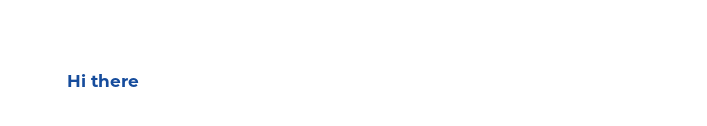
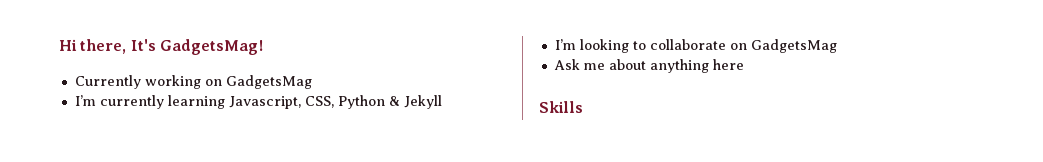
- Hi there
+ Hi there, It's GadgetsMag!
+ Currently working on GadgetsMag
+ I’m currently learning Javascript, CSS, Python & Jekyll
+ I’m looking to collaborate on GadgetsMag
+ Ask me about anything here
+ Skills

